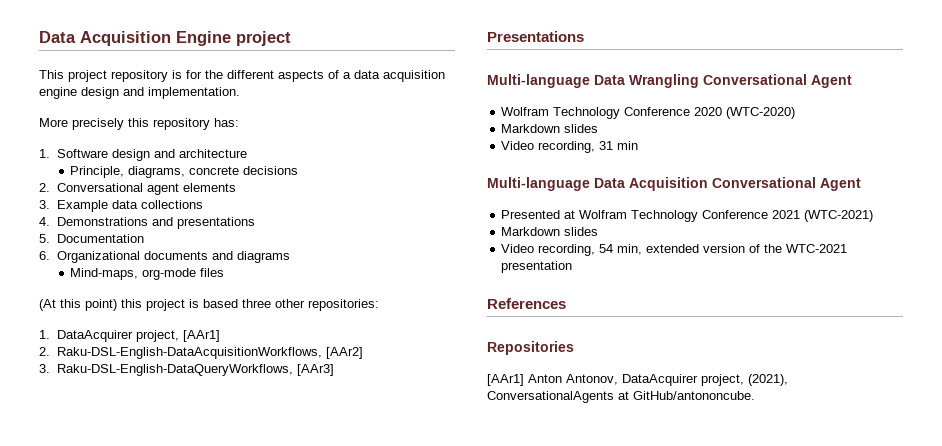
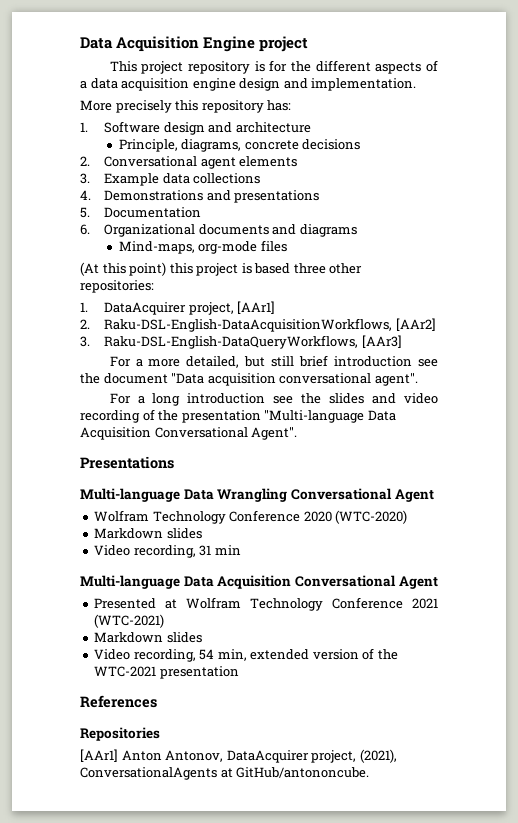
+ For a more detailed, but still brief introduction see the document "Data acquisition conversational agent".
+ For a long introduction see the slides and video recording of the presentation "Multi-language Data Acquisition Conversational Agent".

